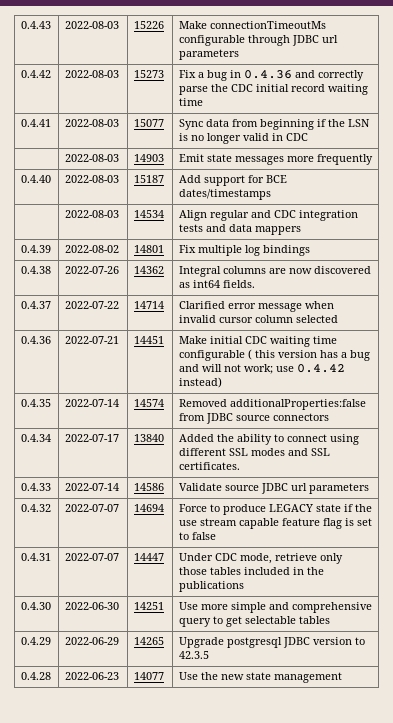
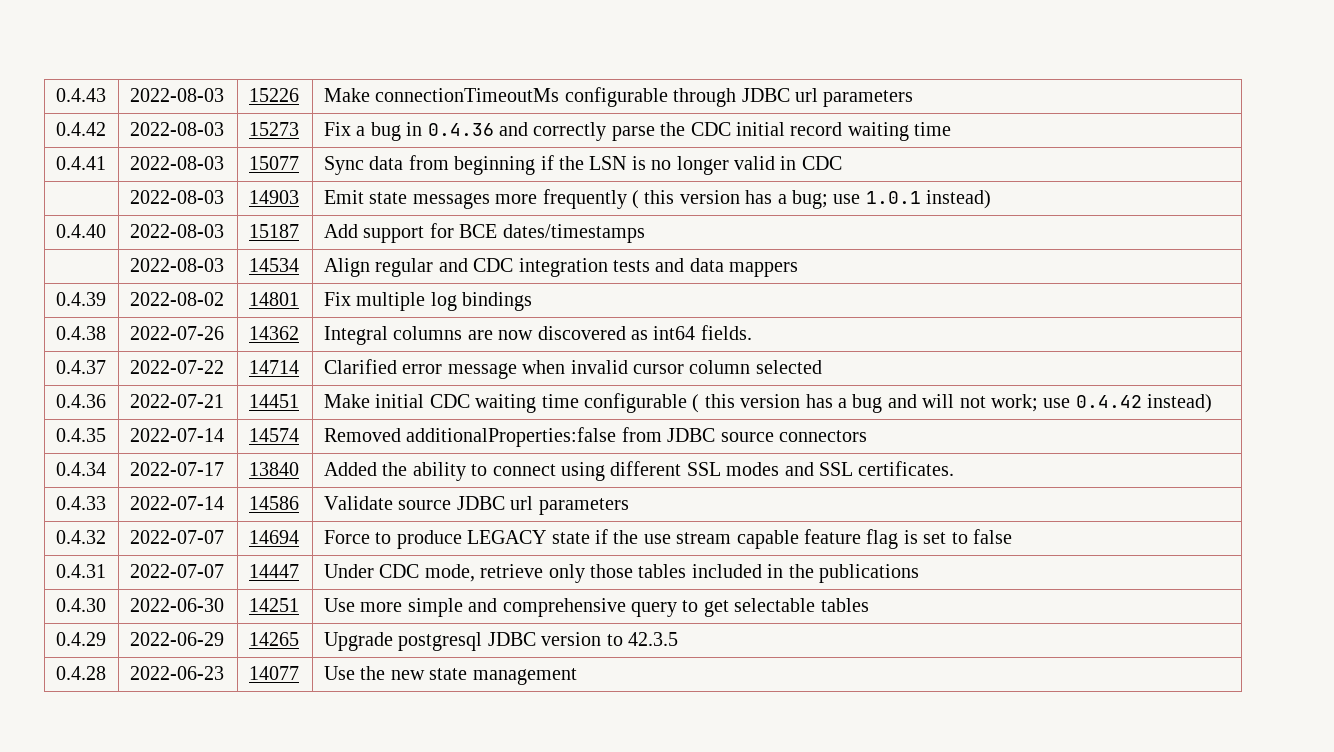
- | 2022-08-03 | 14903 | Emit state messages more frequently
+ | 2022-08-03 | 14903 | Emit state messages more frequently ( this version has a bug; use 1.0.1 instead)

